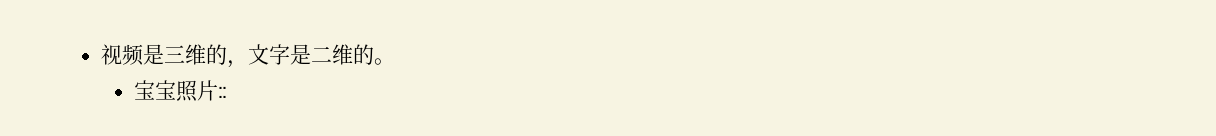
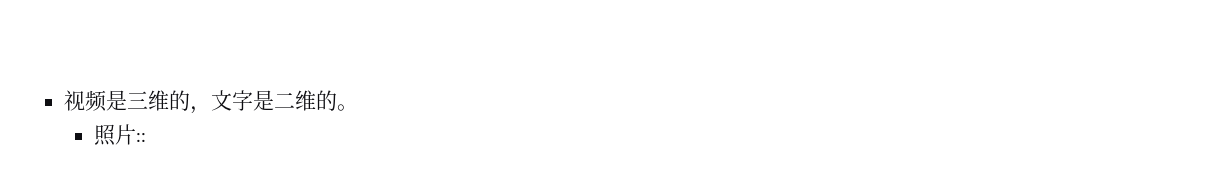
- 宝宝照片::
+ 照片::

